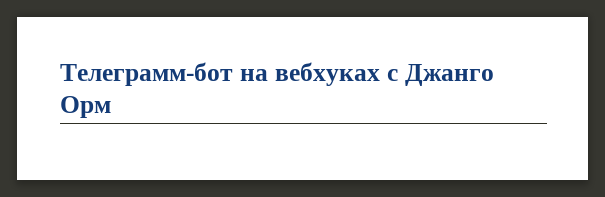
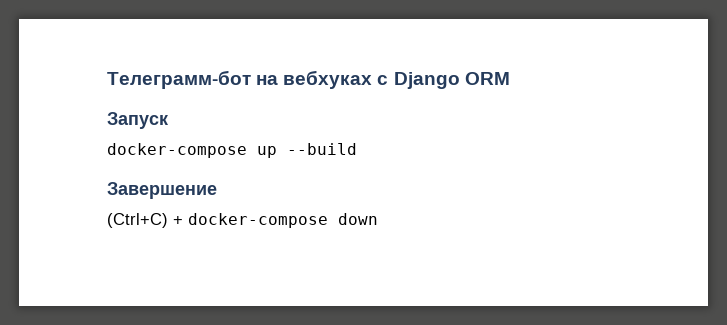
- Телеграмм-бот на вебхуках с Джанго Орм
+ Телеграмм-бот на вебхуках с Django ORM
+ Запуск
+ docker-compose up --build
+ Завершение
+ (Ctrl+C) + docker-compose down

